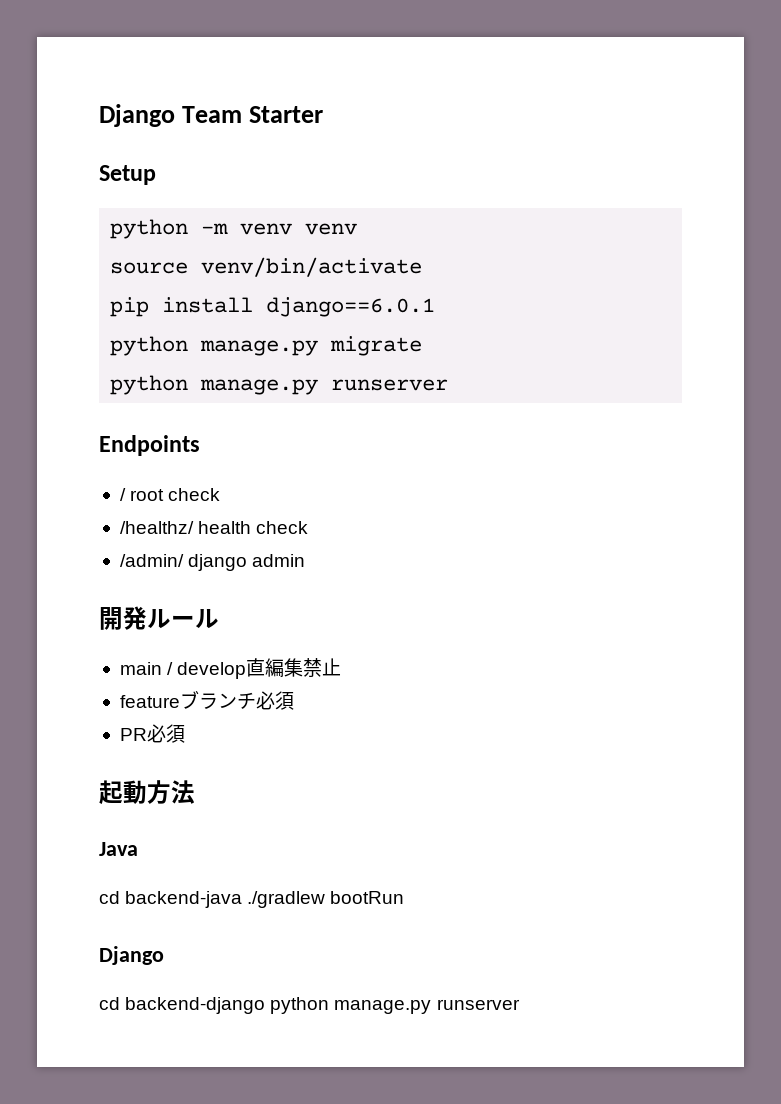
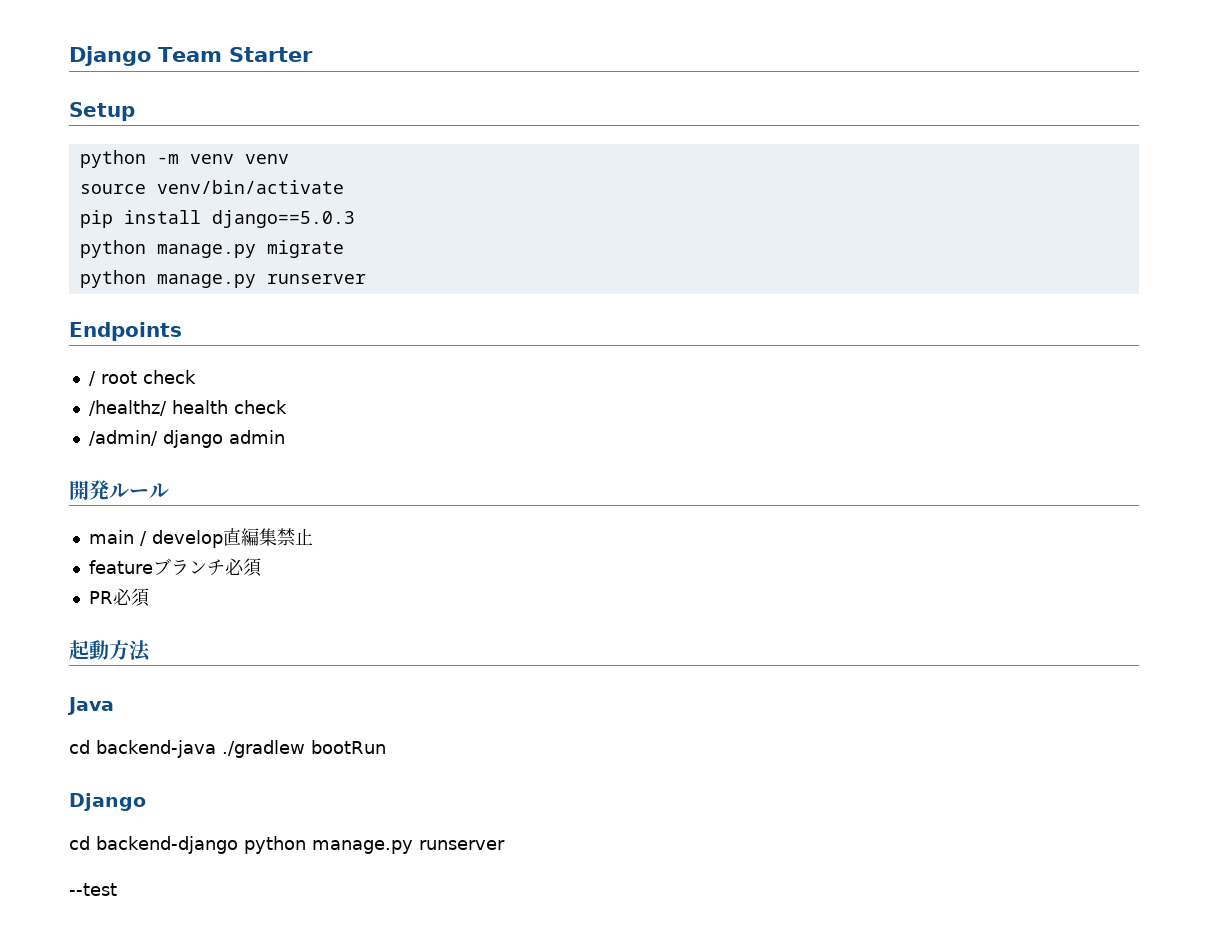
- pip install django==6.0.1
+ pip install django==5.0.3
+ --test

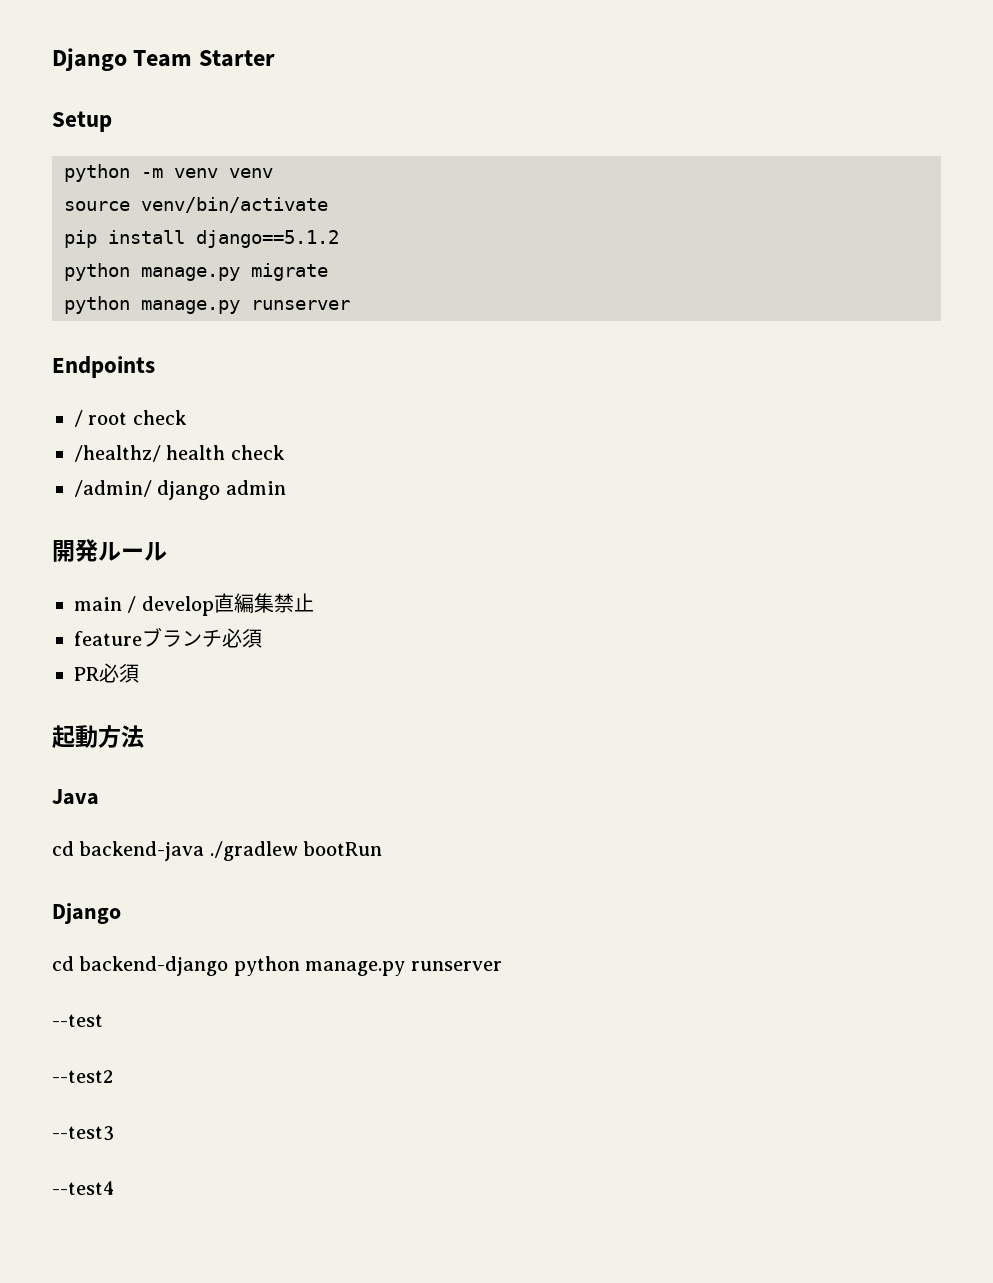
- pip install django==5.0.3
+ pip install django==5.1.2
+ --test2
+ --test3
+ --test4

